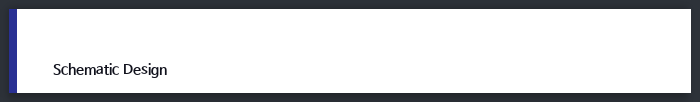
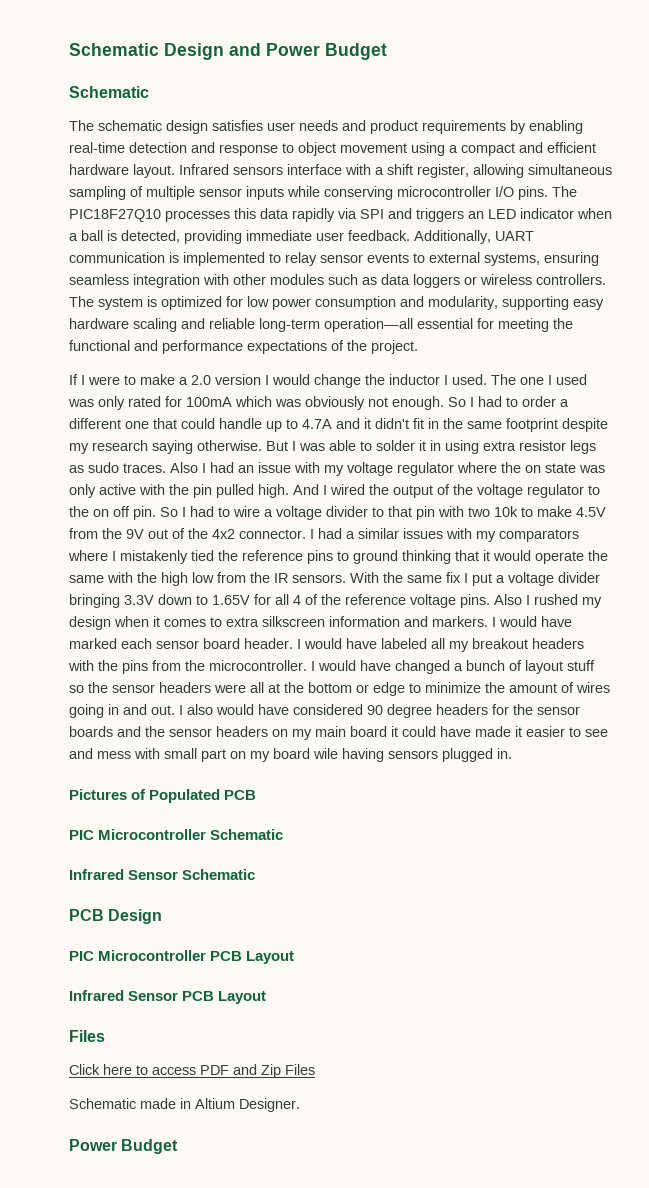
- Schematic Design
+ Schematic Design and Power Budget
+ Schematic
+ The schematic design satisfies user needs and product requirements by enabling real-time detection and response to object movement using a compact and efficient hardware layout. Infrared sensors interface with a shift register, allowing simultaneous sampling of multiple sensor inputs while conserving microcontroller I/O pins. The PIC18F27Q10 processes this data rapidly via SPI and triggers an LED indicator when a ball is detected, providing immediate user feedback. Additionally, UART communication is implemented to relay sensor events to external systems, ensuring seamless integration with other modules such as data loggers or wireless controllers. The system is optimized for low power consumption and modularity, supporting easy hardware scaling and reliable long-term operation—all essential for meeting the functional and performance expectations of the project.
+ If I were to make a 2.0 version I would change the inductor I used. The one I used was only rated for 100mA which was obviously not enough. So I had to order a different one that could handle up to 4.7A and it didn't fit in the same footprint despite my research saying otherwise. But I was able to solder it in using extra resistor legs as sudo traces. Also I had an issue with my voltage regulator where the on state was only active with the pin pulled high. And I wired the output of the voltage regulator to the on off pin. So I had to wire a voltage divider to that pin with two 10k to make 4.5V from the 9V out of the 4x2 connector. I had a similar issues with my comparators where I mistakenly tied the reference pins to ground thinking that it would operate the same with the high low from the IR sensors. With the same fix I put a voltage divider bringing 3.3V down to 1.65V for all 4 of the reference voltage pins. Also I rushed my design when it comes to extra silkscreen information and markers. I would have marked each sensor board header. I would have labeled all my breakout headers with the pins from the microcontroller. I would have changed a bunch of layout stuff so the sensor headers were all at the bottom or edge to minimize the amount of wires going in and out. I also would have considered 90 degree headers for the sensor boards and the sensor headers on my main board it could have made it easier to see and mess with small part on my board wile having sensors plugged in.
+ Pictures of Populated PCB
+ PIC Microcontroller Schematic
+ Infrared Sensor Schematic
+ PCB Design
+ PIC Microcontroller PCB Layout
+ Infrared Sensor PCB Layout
+ Files
+ Click here to access PDF and Zip Files
+ Schematic made in Altium Designer.
+ Power Budget

